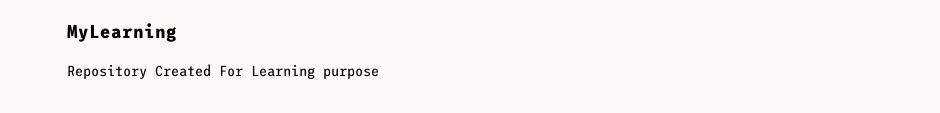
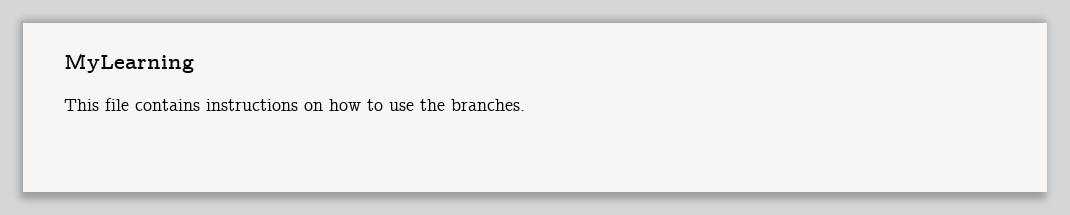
- Repository Created For Learning purpose
+ This file contains instructions on how to use the branches.

